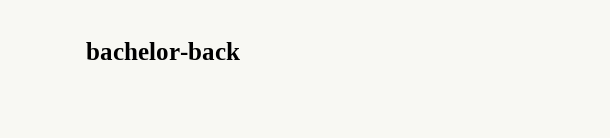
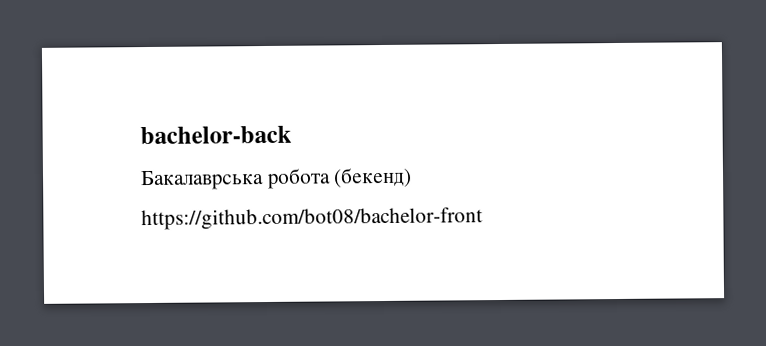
+ Бакалаврська робота (бекенд)
+ https://github.com/bot08/bachelor-front

